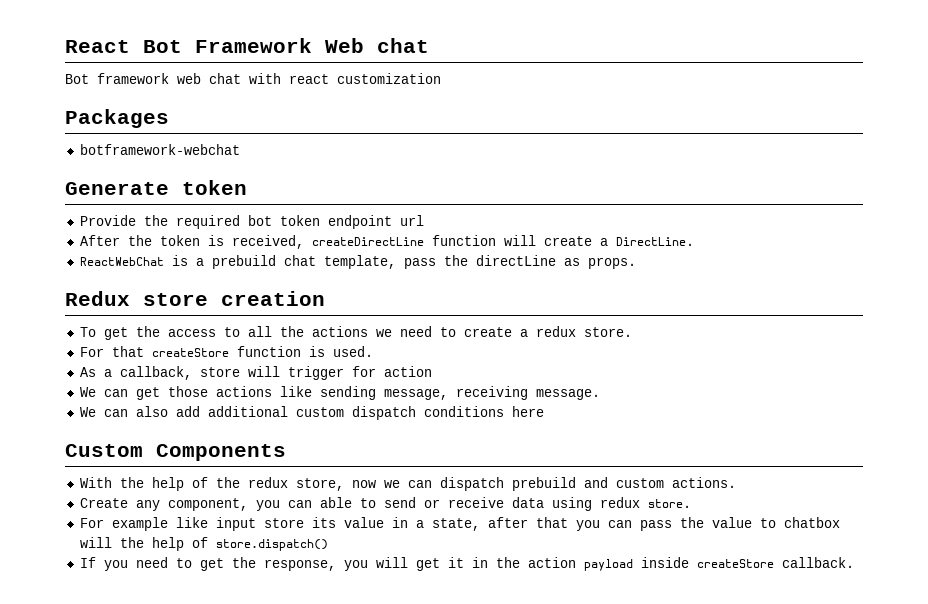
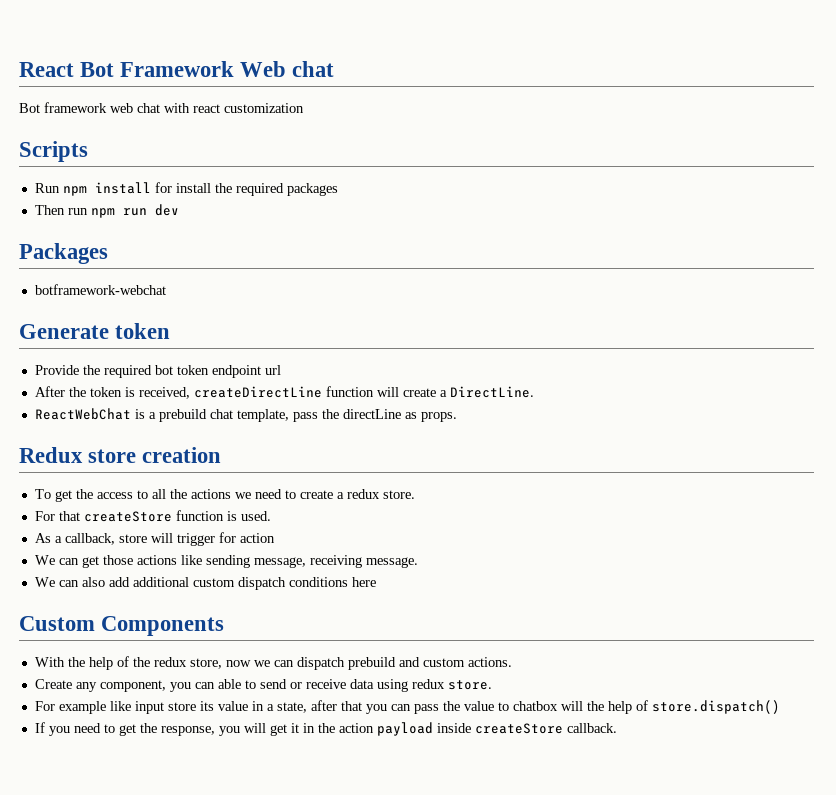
+ Scripts
+ Run npm install for install the required packages
+ Then run npm run dev

